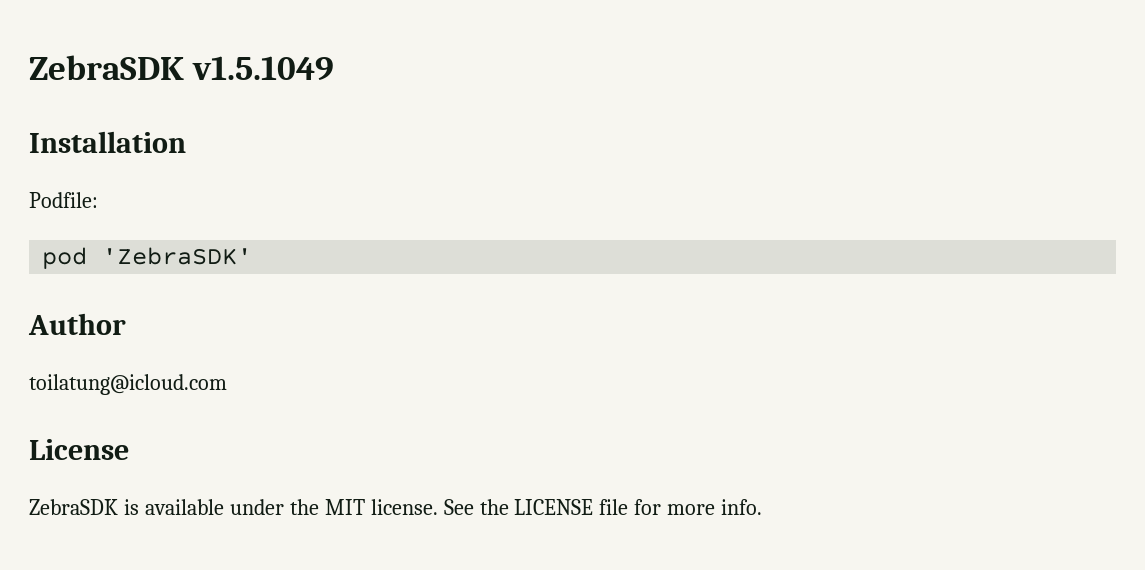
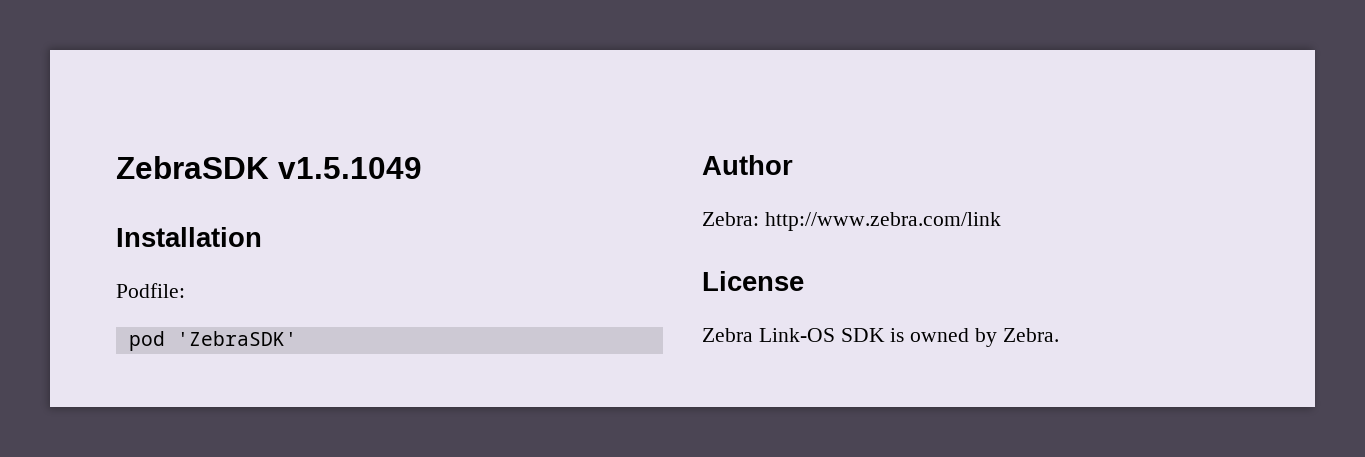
- toilatung@icloud.com
+ Zebra: http://www.zebra.com/link
- ZebraSDK is available under the MIT license. See the LICENSE file for more info.
+ Zebra Link-OS SDK is owned by Zebra.

